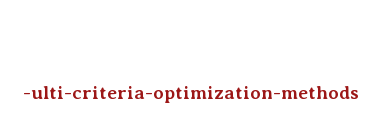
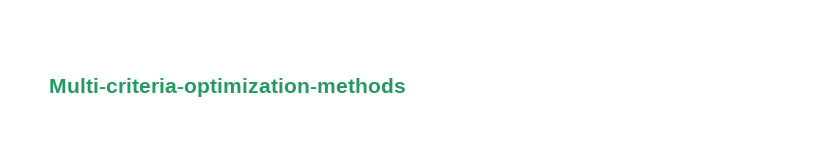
- -ulti-criteria-optimization-methods
+ Multi-criteria-optimization-methods

